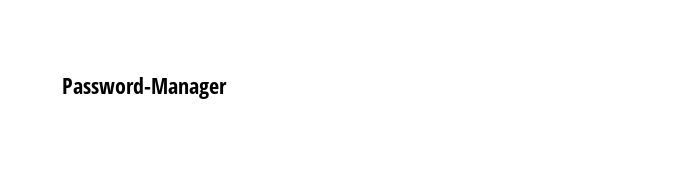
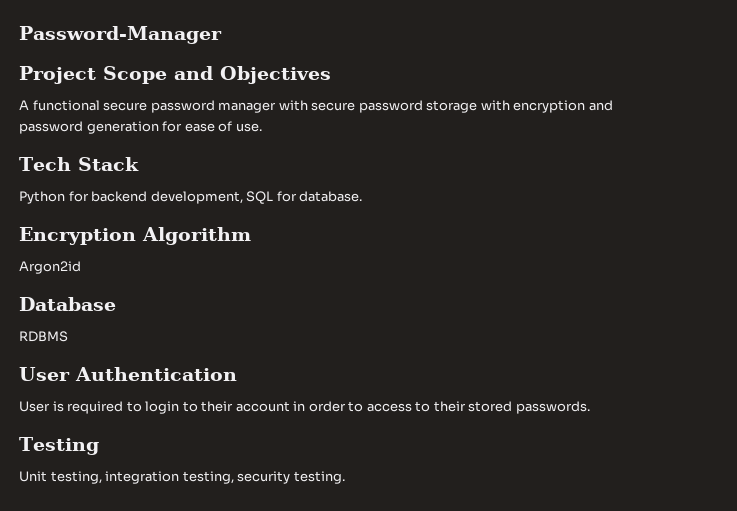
+ Project Scope and Objectives
+ A functional secure password manager with secure password storage with encryption and password generation for ease of use.
+ Tech Stack
+ Python for backend development, SQL for database.
+ Encryption Algorithm
+ Argon2id
+ Database
+ RDBMS
+ User Authentication
+ User is required to login to their account in order to access to their stored passwords.
+ Testing
+ Unit testing, integration testing, security testing.

